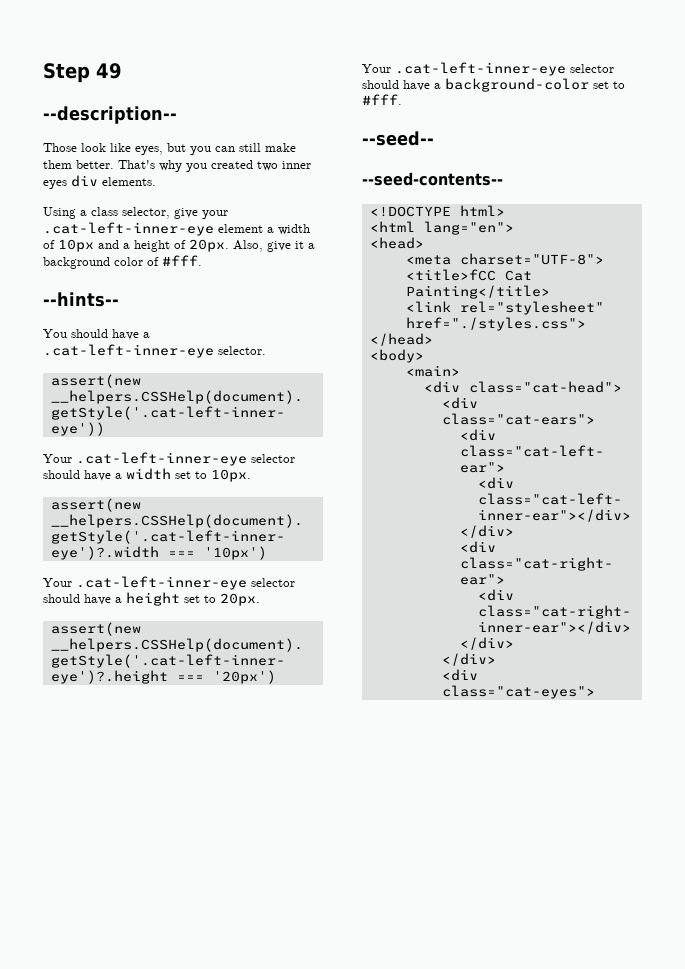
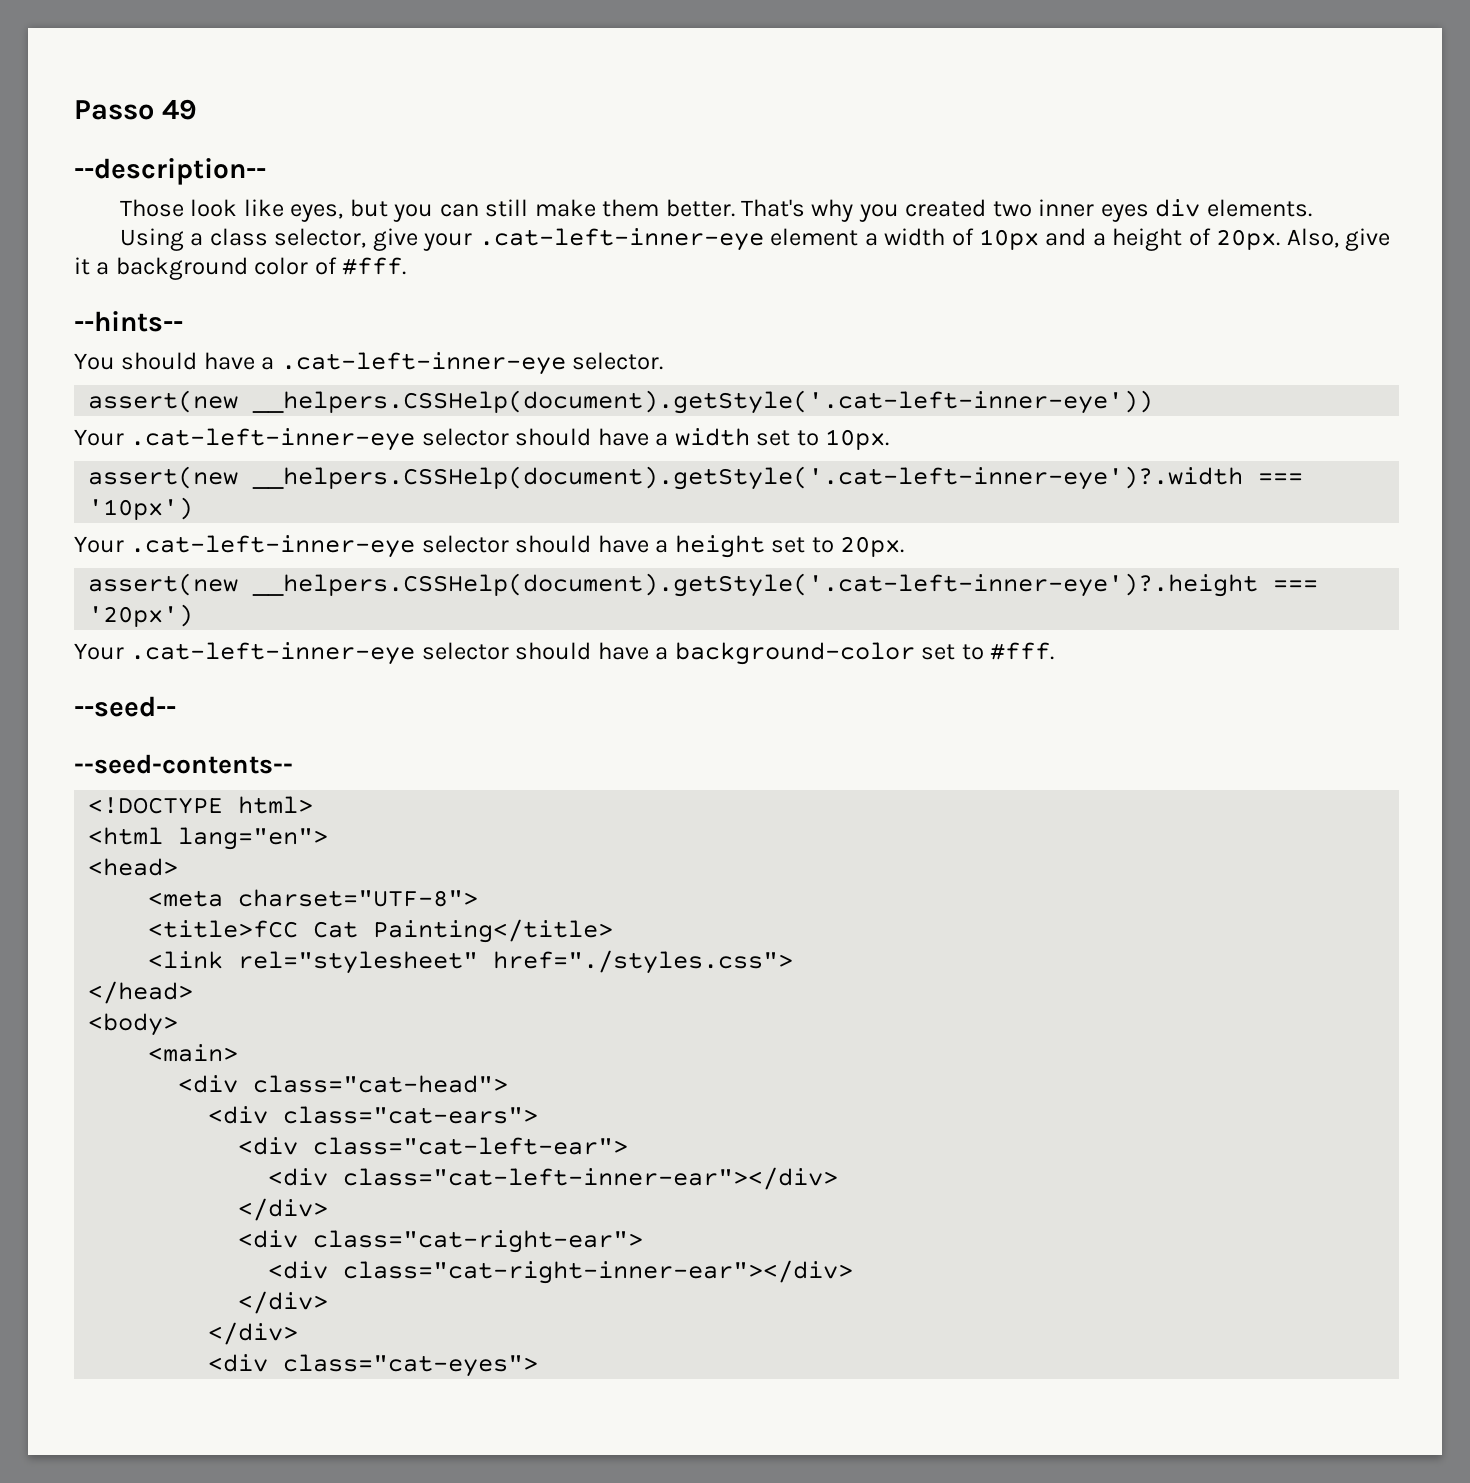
- Step 49
+ Passo 49

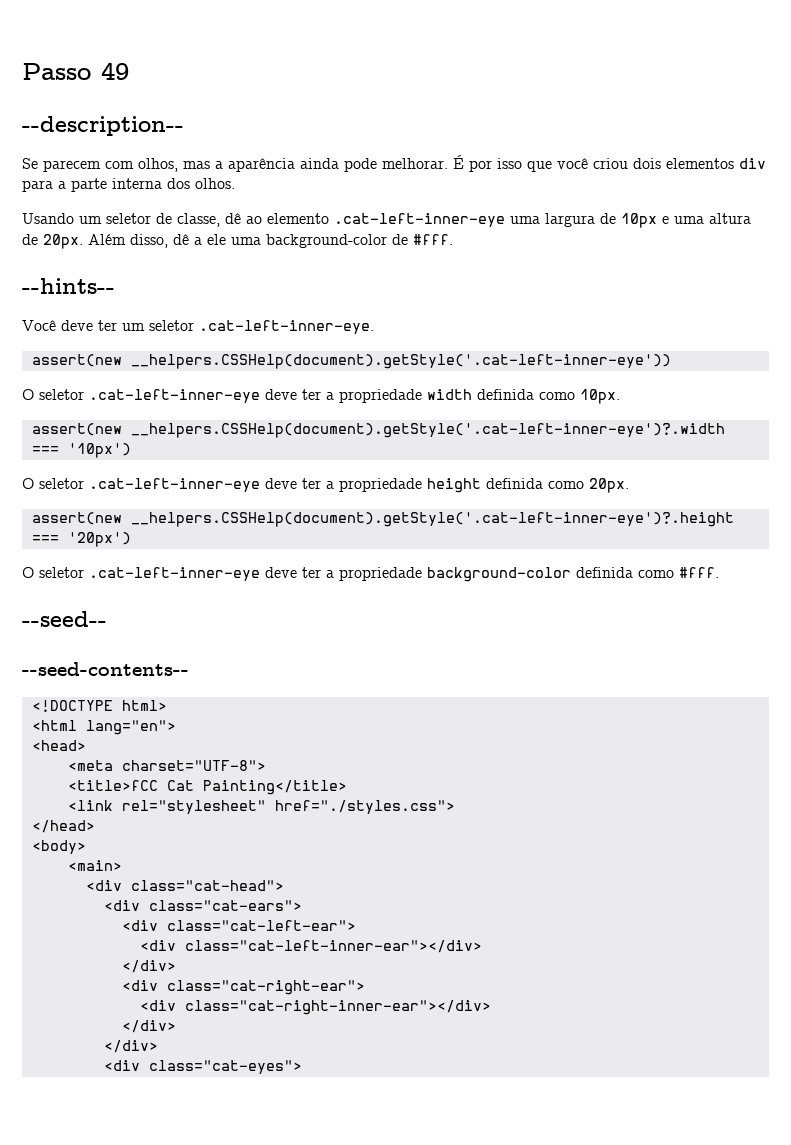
- Those look like eyes, but you can still make them better. That's why you created two inner eyes div elements.
- Using a class selector, give your .cat-left-inner-eye element a width of 10px and a height of 20px. Also, give it a background color of #fff.
+ Se parecem com olhos, mas a aparência ainda pode melhorar. É por isso que você criou dois elementos div para a parte interna dos olhos.
+ Usando um seletor de classe, dê ao elemento .cat-left-inner-eye uma largura de 10px e uma altura de 20px. Além disso, dê a ele uma background-color de #fff.
  --hints--
- You should have a .cat-left-inner-eye selector.
+ Você deve ter um seletor .cat-left-inner-eye.
  assert(new __helpers.CSSHelp(document).getStyle('.cat-left-inner-eye'))
- Your .cat-left-inner-eye selector should have a width set to 10px.
+ O seletor .cat-left-inner-eye deve ter a propriedade width definida como 10px.
- Your .cat-left-inner-eye selector should have a height set to 20px.
+ O seletor .cat-left-inner-eye deve ter a propriedade height definida como 20px.
- Your .cat-left-inner-eye selector should have a background-color set to #fff.
+ O seletor .cat-left-inner-eye deve ter a propriedade background-color definida como #fff.

